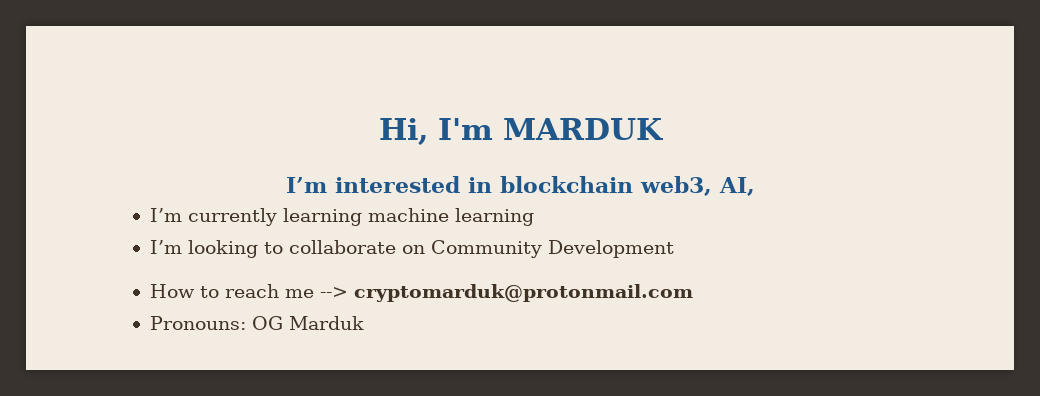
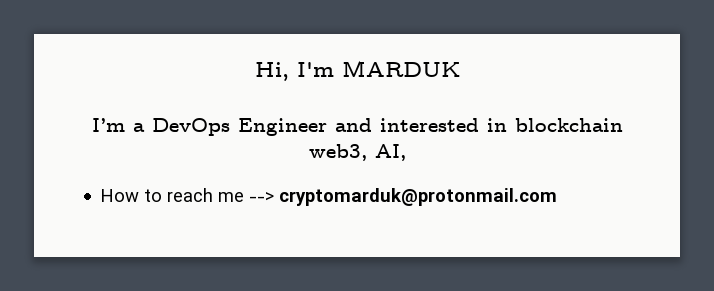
- I’m interested in blockchain web3, AI,
+ I’m a DevOps Engineer and interested in blockchain web3, AI,
- I’m currently learning machine learning
- I’m looking to collaborate on Community Development
- Pronouns: OG Marduk

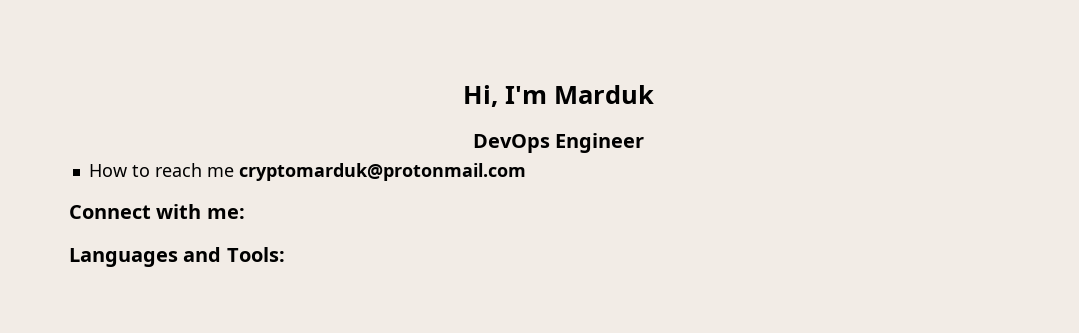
- Hi, I'm MARDUK
- I’m a DevOps Engineer and interested in blockchain web3, AI,
+ Hi, I'm Marduk
+ DevOps Engineer
- How to reach me --> cryptomarduk@protonmail.com
+ How to reach me cryptomarduk@protonmail.com
+ Connect with me:
+ Languages and Tools:

